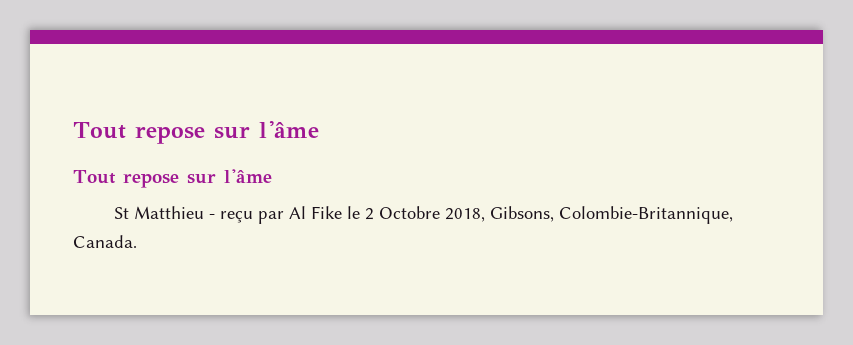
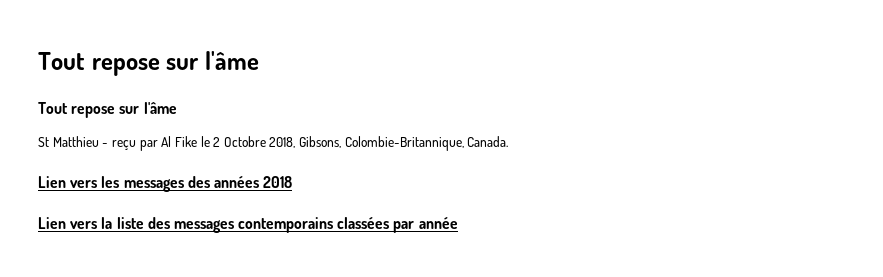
+ Lien vers les messages des années 2018
+ Lien vers la liste des messages contemporains classées par année

